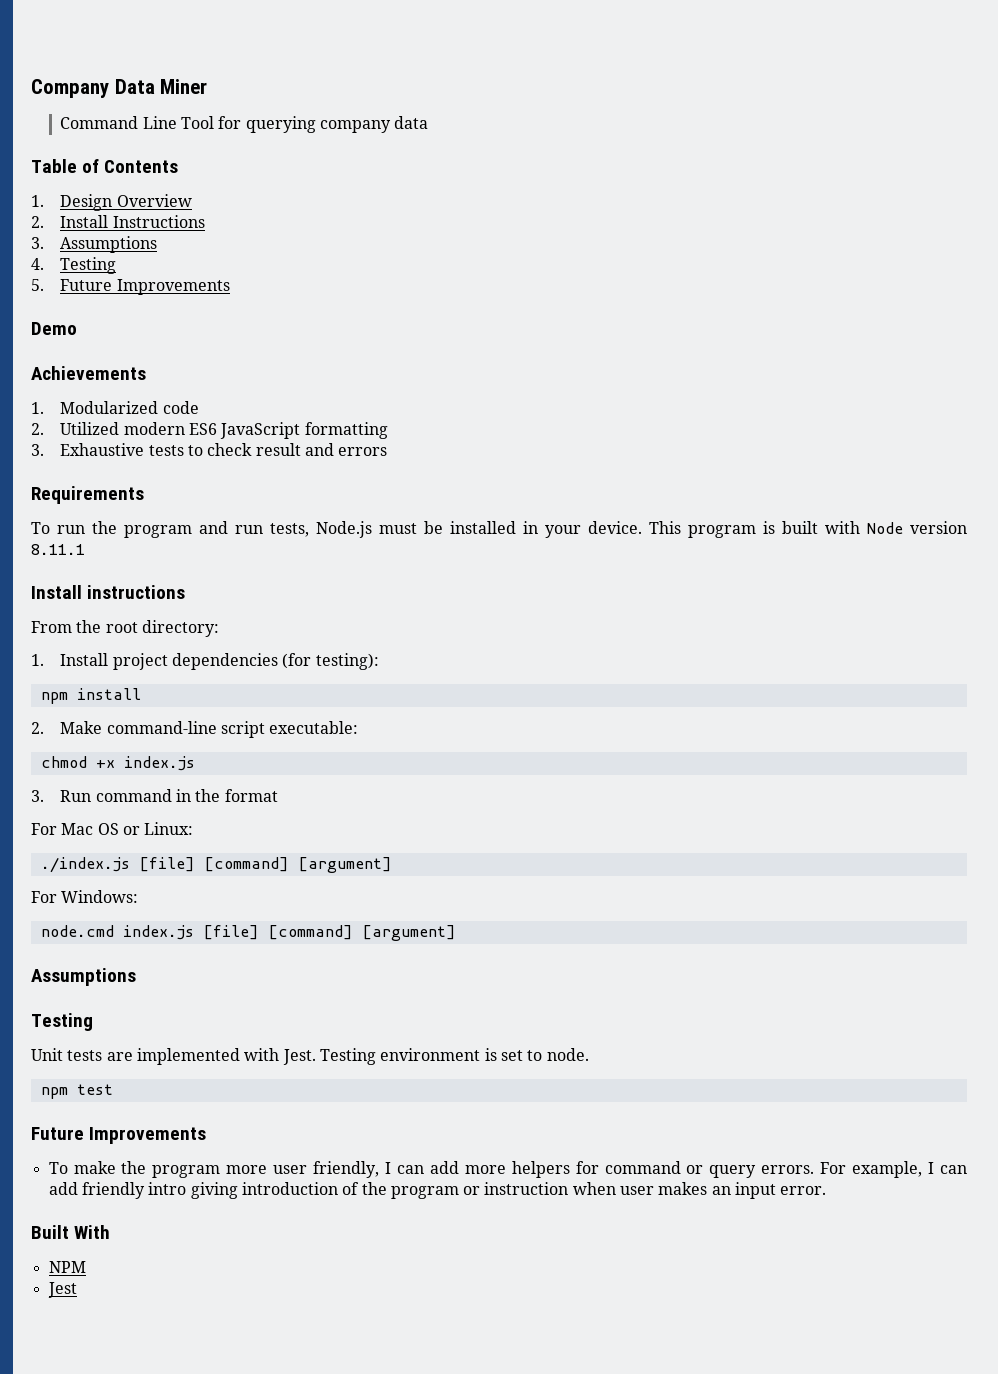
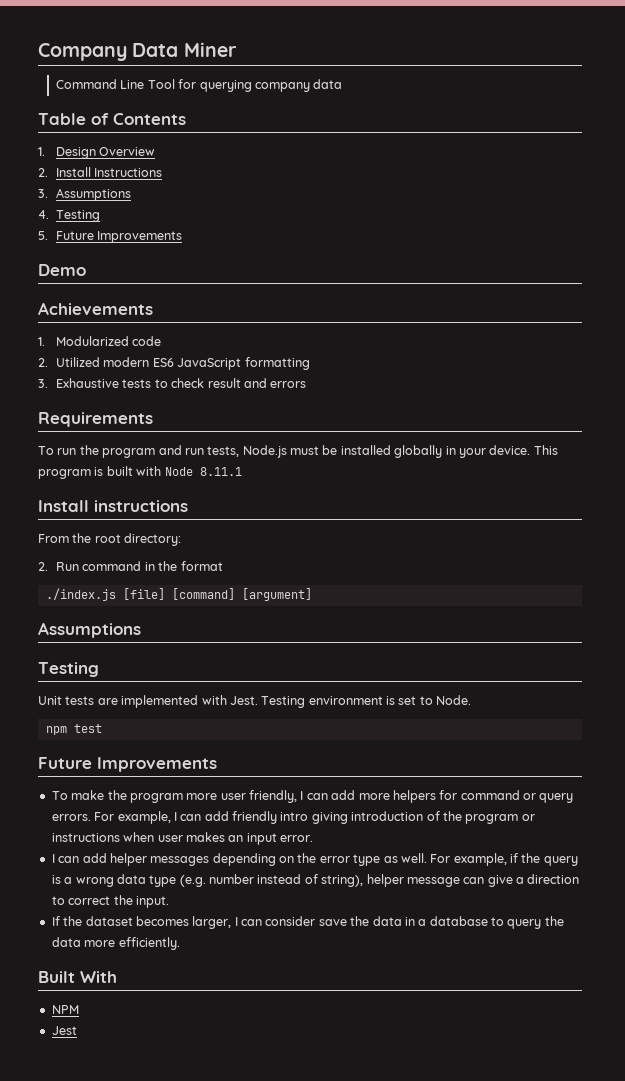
- To run the program and run tests, Node.js must be installed in your device.
+ To run the program and run tests, Node.js must be installed globally in your device.
- This program is built with Node version 8.11.1
+ This program is built with Node 8.11.1
- 1. Install project dependencies (for testing):
- npm install
- 2. Make command-line script executable:
- chmod +x index.js
- 3. Run command in the format
+ 2. Run command in the format
- For Mac OS or Linux:
- For Windows:
- node.cmd index.js [file] [command] [argument]
- Testing environment is set to node.
+ Testing environment is set to Node.
- For example, I can add friendly intro giving introduction of the program or instruction when user makes an input error.
+ For example, I can add friendly intro giving introduction of the program or instructions when user makes an input error.
+ I can add helper messages depending on the error type as well. For example, if the query is a wrong data type (e.g. number instead of string), helper message can give a direction to correct the input.
+ If the dataset becomes larger, I can consider save the data in a database to query the data more efficiently.

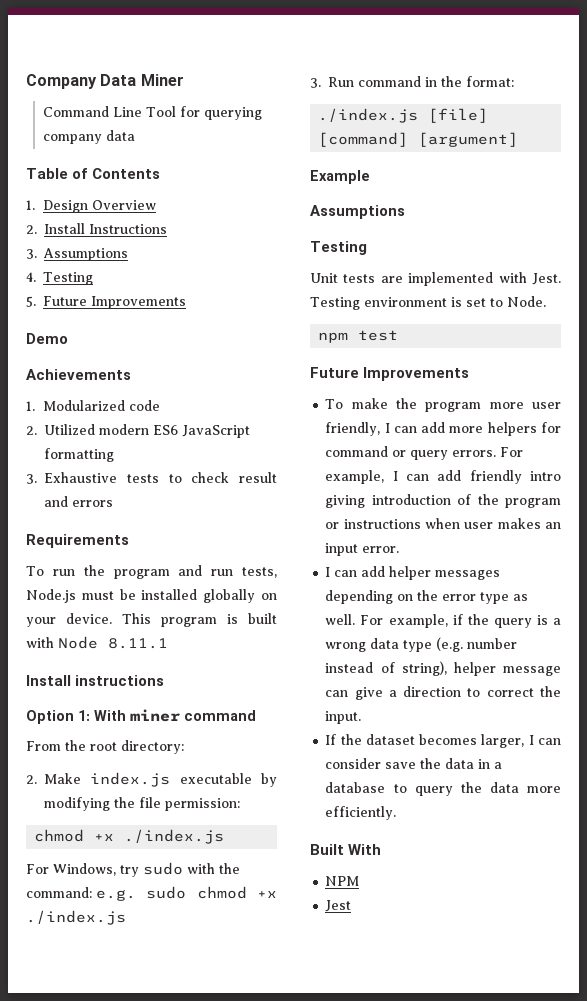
- To run the program and run tests, Node.js must be installed globally in your device.
+ To run the program and run tests, Node.js must be installed globally on your device.
+ Option 1: With miner command
- 2. Run command in the format
+ 2. Make index.js executable by modifying the file permission:
+ chmod +x ./index.js
+ For Windows, try sudo with the command: e.g. sudo chmod +x ./index.js
+ 3. Run command in the format:
+ Example

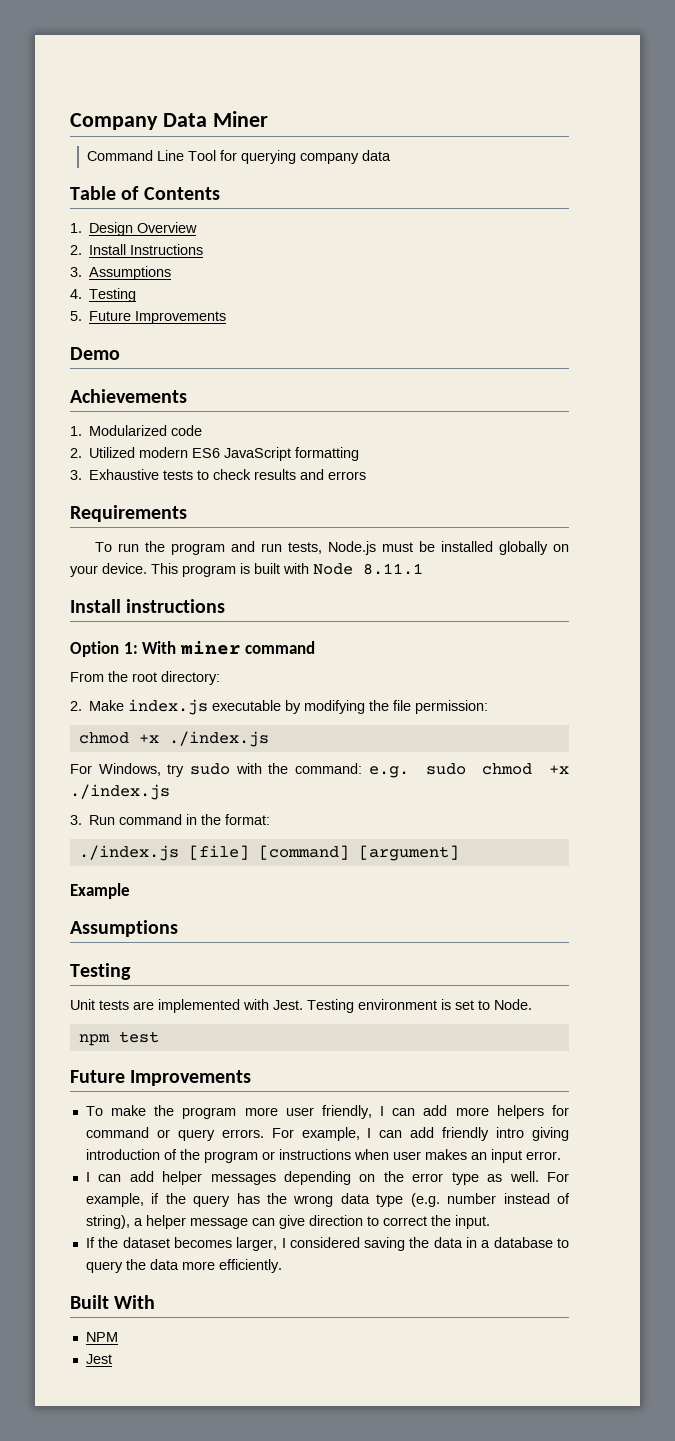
- 3. Exhaustive tests to check result and errors
+ 3. Exhaustive tests to check results and errors
- For example, if the query is a wrong data type (e.g. number instead of string), helper message can give a direction to correct the input.
+ For example, if the query has the wrong data type (e.g. number instead of string), a helper message can give direction to correct the input.
- If the dataset becomes larger, I can consider save the data in a database to query the data more efficiently.
+ If the dataset becomes larger, I considered saving the data in a database to query the data more efficiently.

